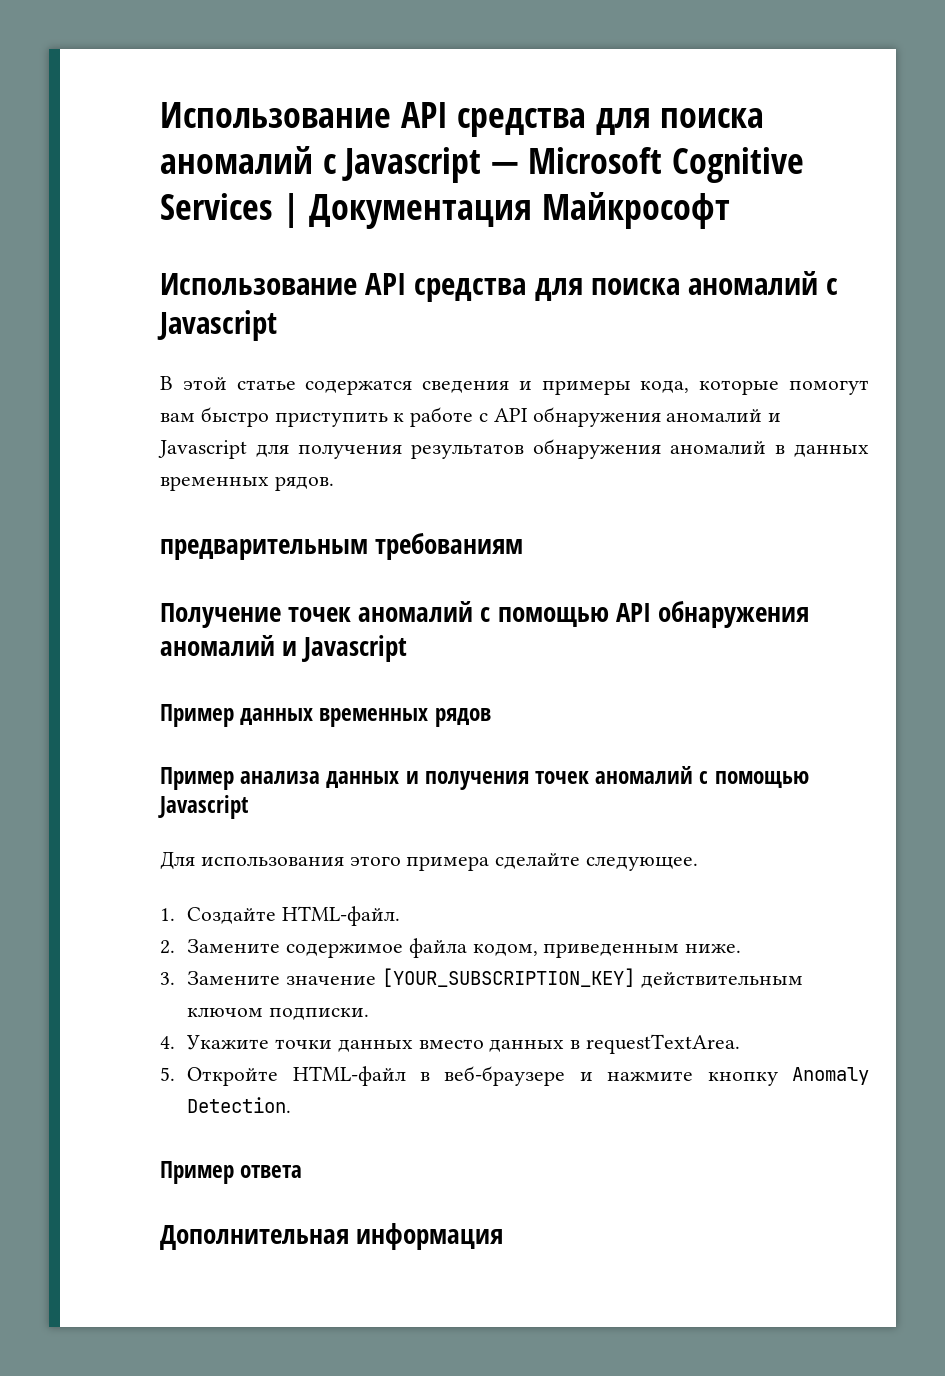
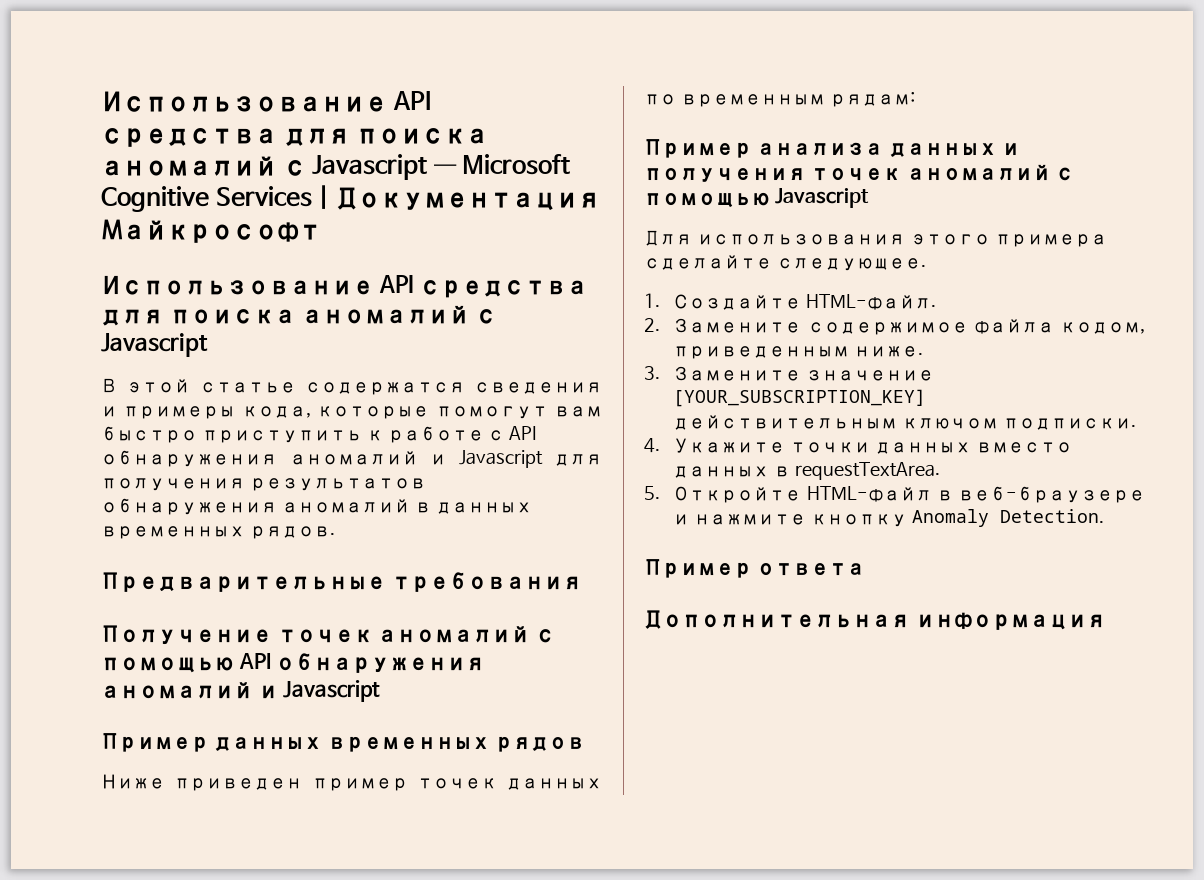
- предварительным требованиям
+ Предварительные требования
+ Ниже приведен пример точек данных по временным рядам:

